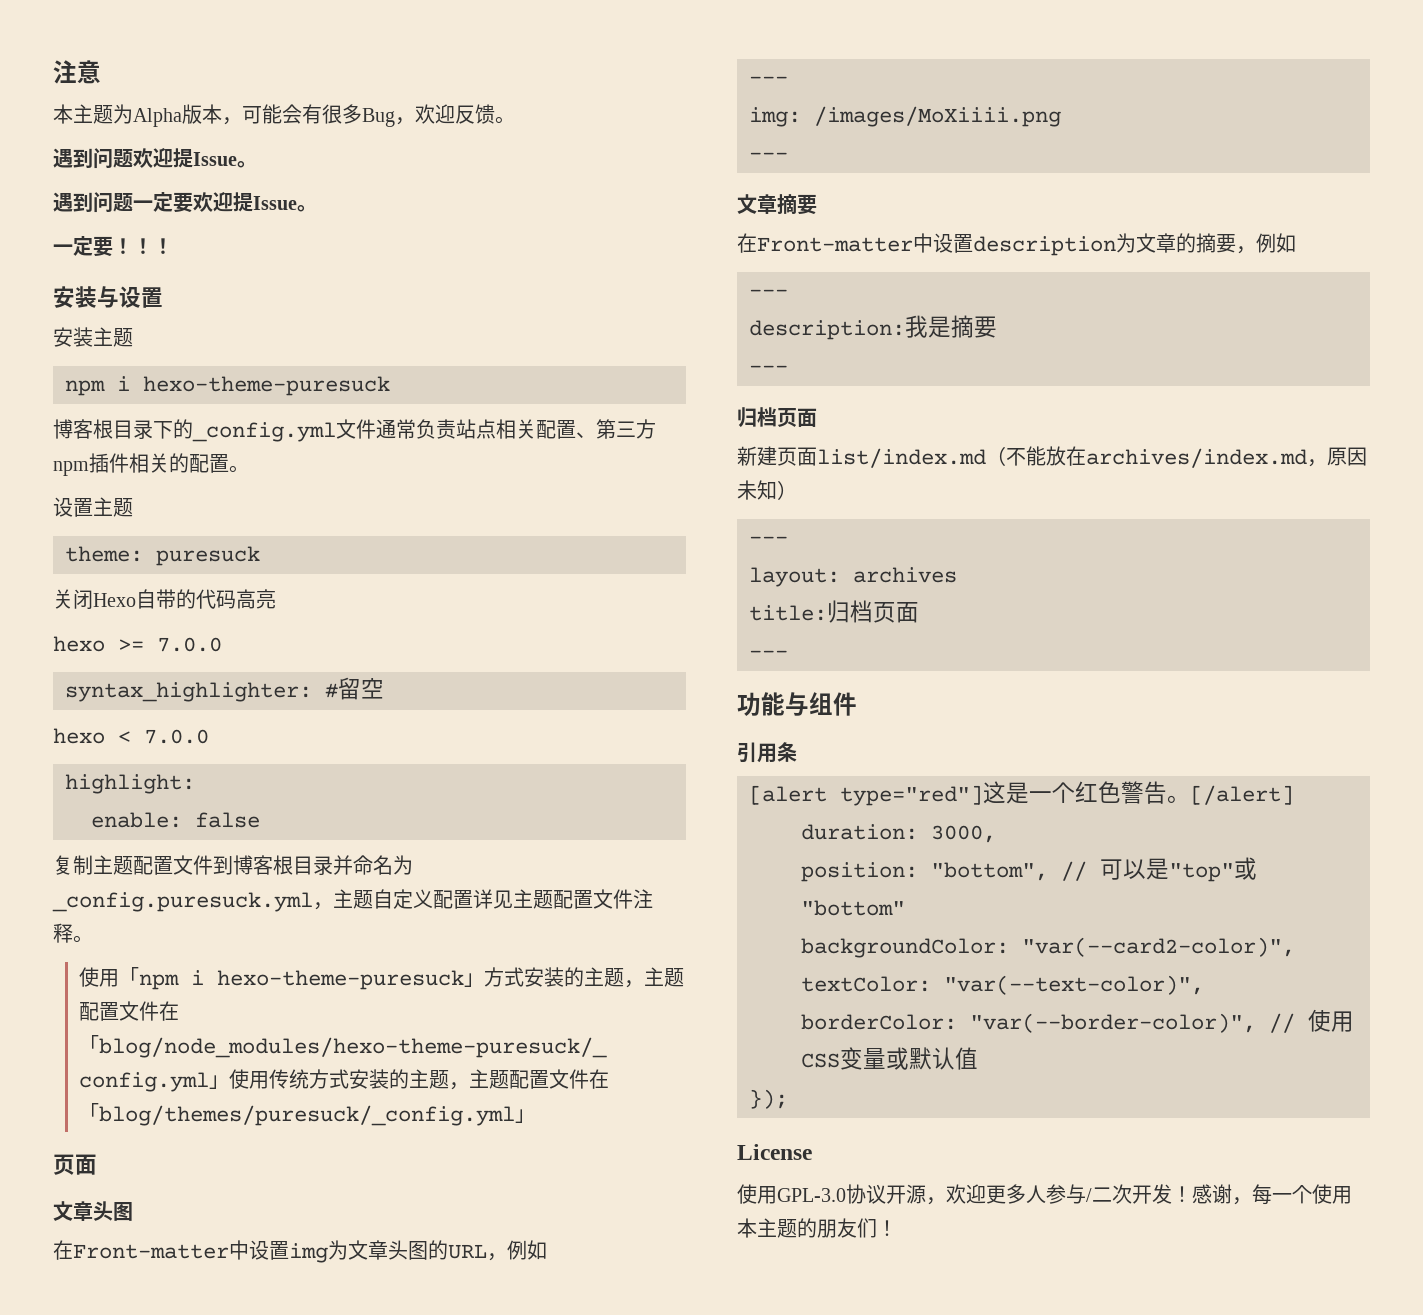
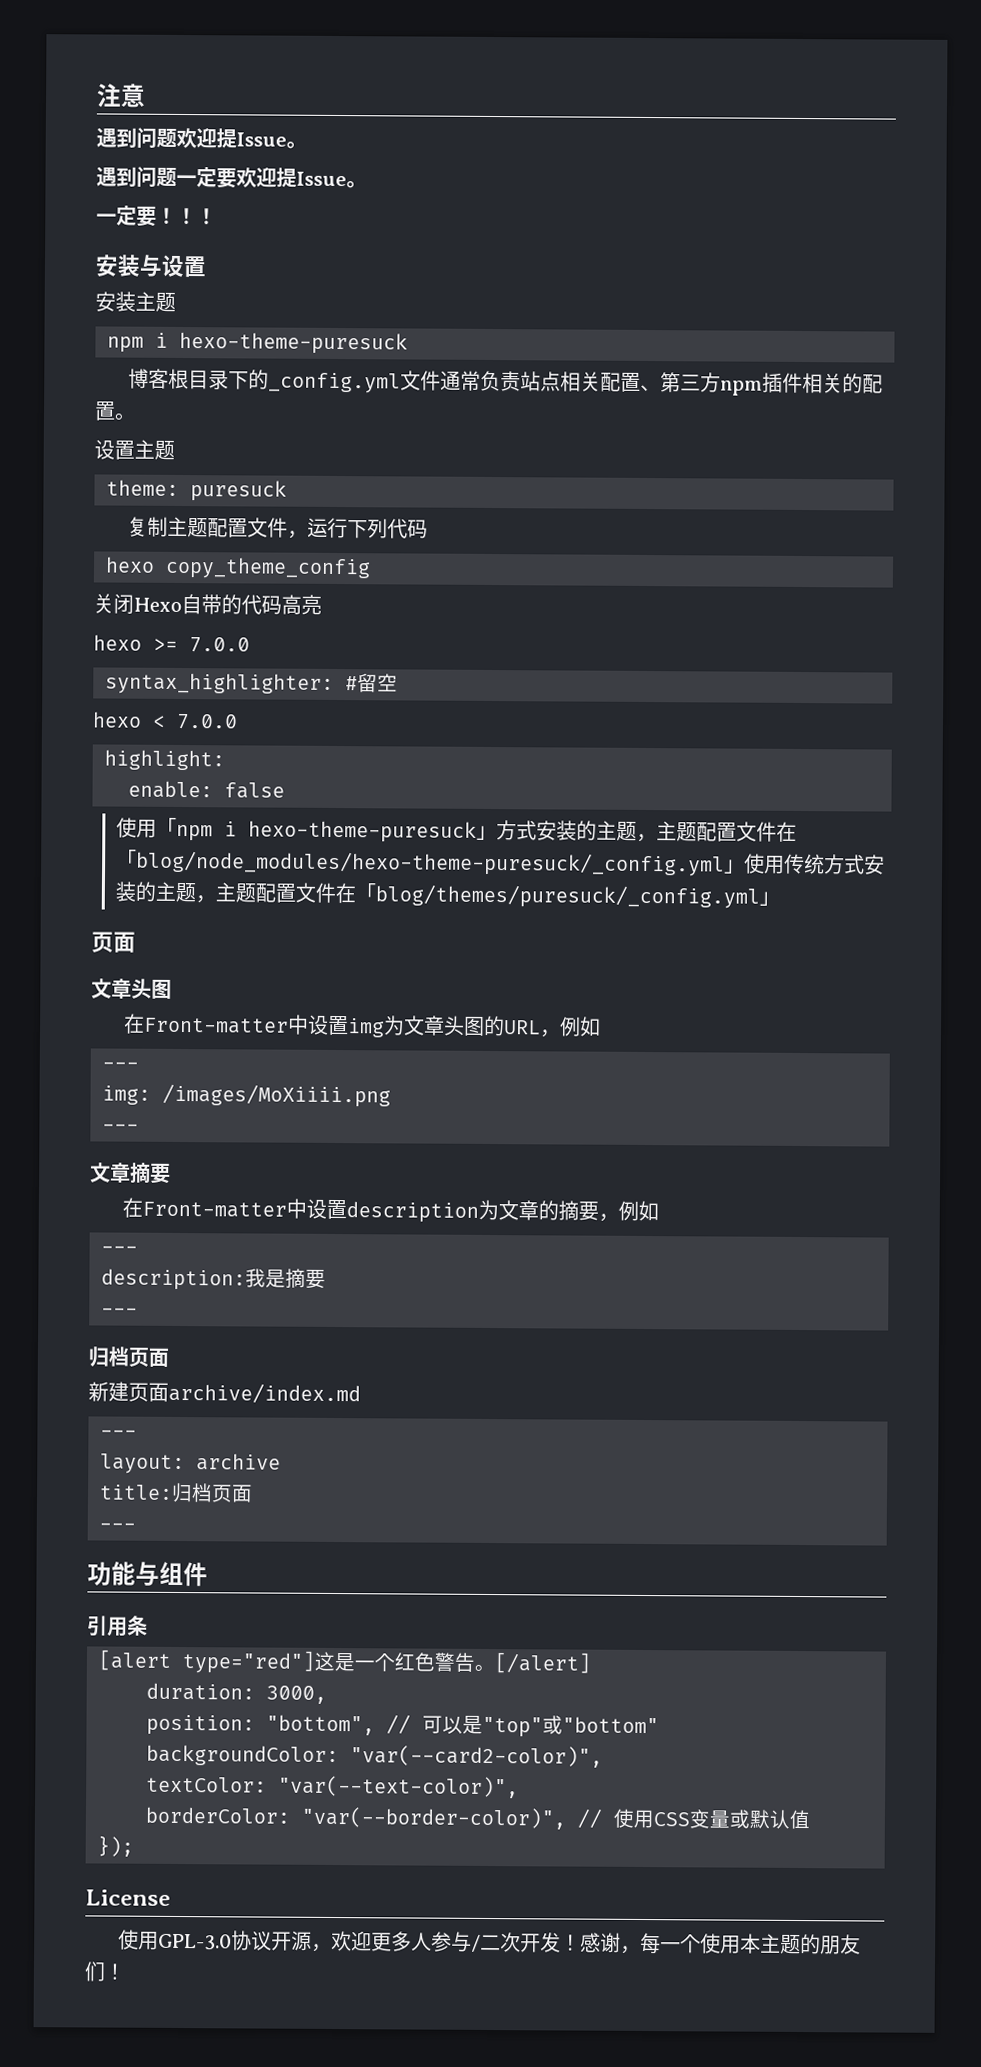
- 本主题为Alpha版本，可能会有很多Bug，欢迎反馈。
+ 复制主题配置文件，运行下列代码
+ hexo copy_theme_config
- 复制主题配置文件到博客根目录并命名为_config.puresuck.yml，主题自定义配置详见主题配置文件注释。
- 新建页面list/index.md（不能放在archives/index.md，原因未知）
+ 新建页面archive/index.md
- layout: archives
+ layout: archive

